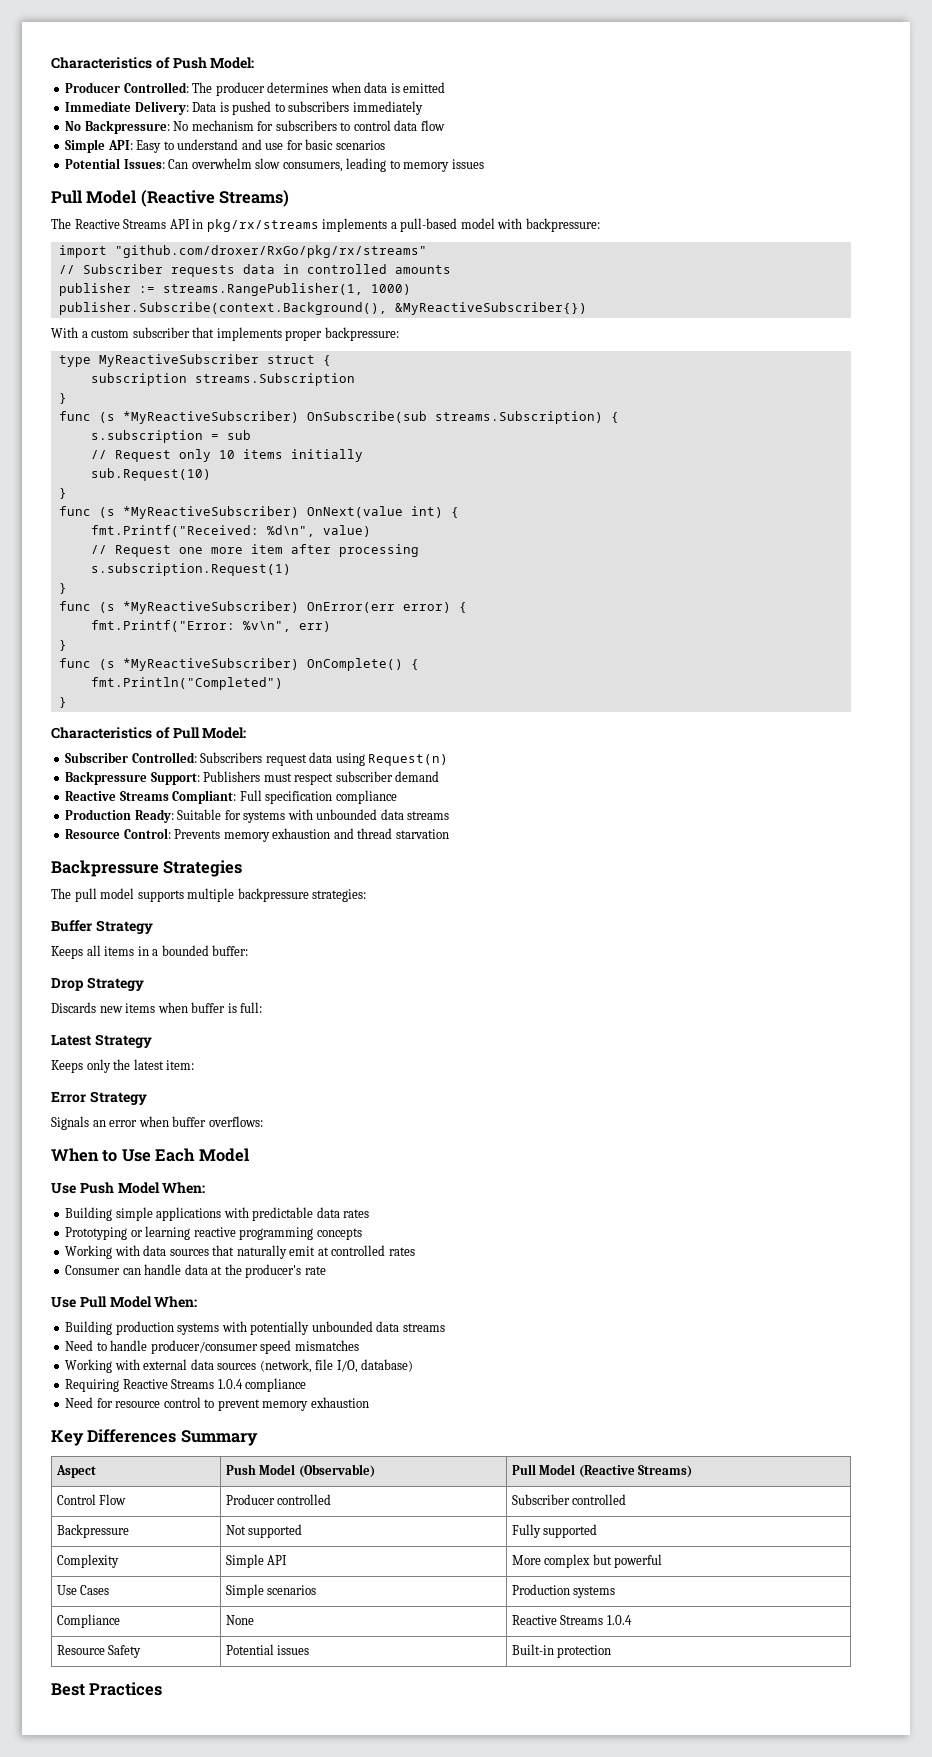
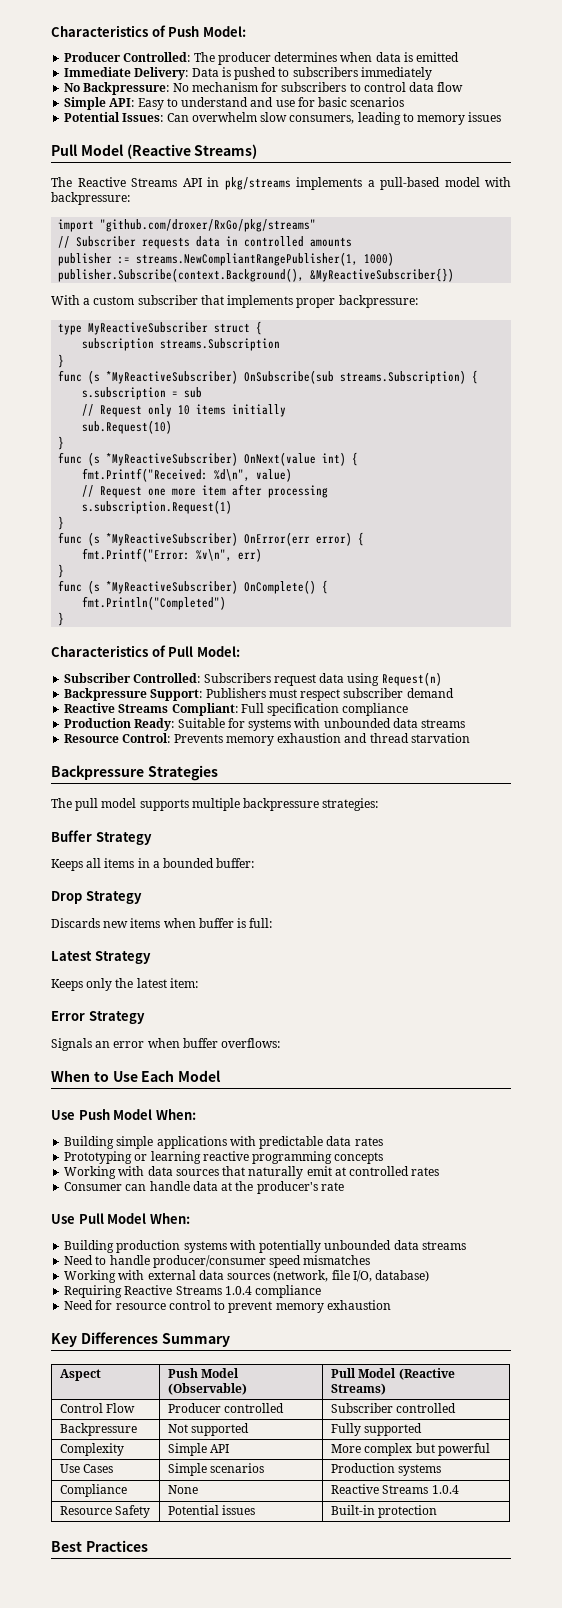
- The Reactive Streams API in pkg/rx/streams implements a pull-based model with backpressure:
+ The Reactive Streams API in pkg/streams implements a pull-based model with backpressure:
- import "github.com/droxer/RxGo/pkg/rx/streams"
+ import "github.com/droxer/RxGo/pkg/streams"
- publisher := streams.RangePublisher(1, 1000)
+ publisher := streams.NewCompliantRangePublisher(1, 1000)

